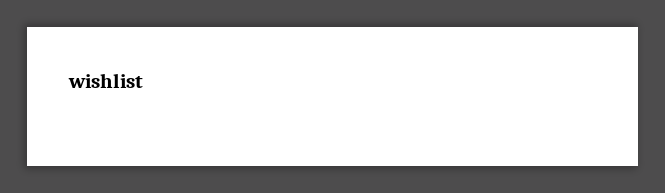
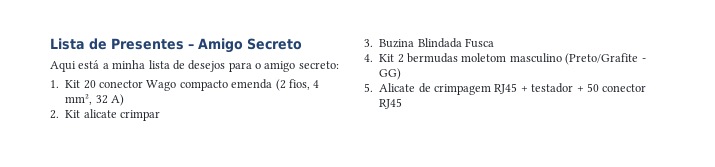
- wishlist
+ Lista de Presentes – Amigo Secreto
+ Aqui está a minha lista de desejos para o amigo secreto:
+ 1. Kit 20 conector Wago compacto emenda (2 fios, 4 mm², 32 A)
+ 2. Kit alicate crimpar
+ 3. Buzina Blindada Fusca
+ 4. Kit 2 bermudas moletom masculino (Preto/Grafite - GG)
+ 5. Alicate de crimpagem RJ45 + testador + 50 conector RJ45

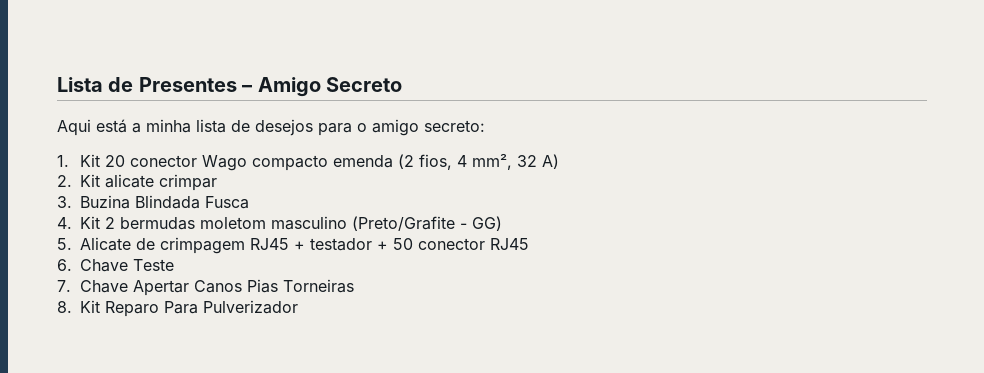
+ 6. Chave Teste
+ 7. Chave Apertar Canos Pias Torneiras
+ 8. Kit Reparo Para Pulverizador

